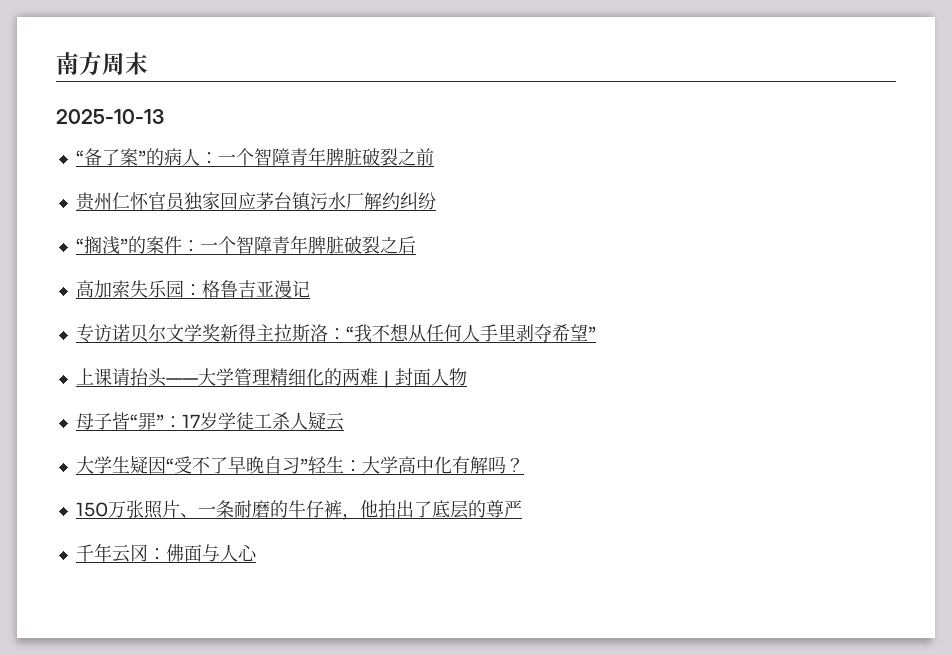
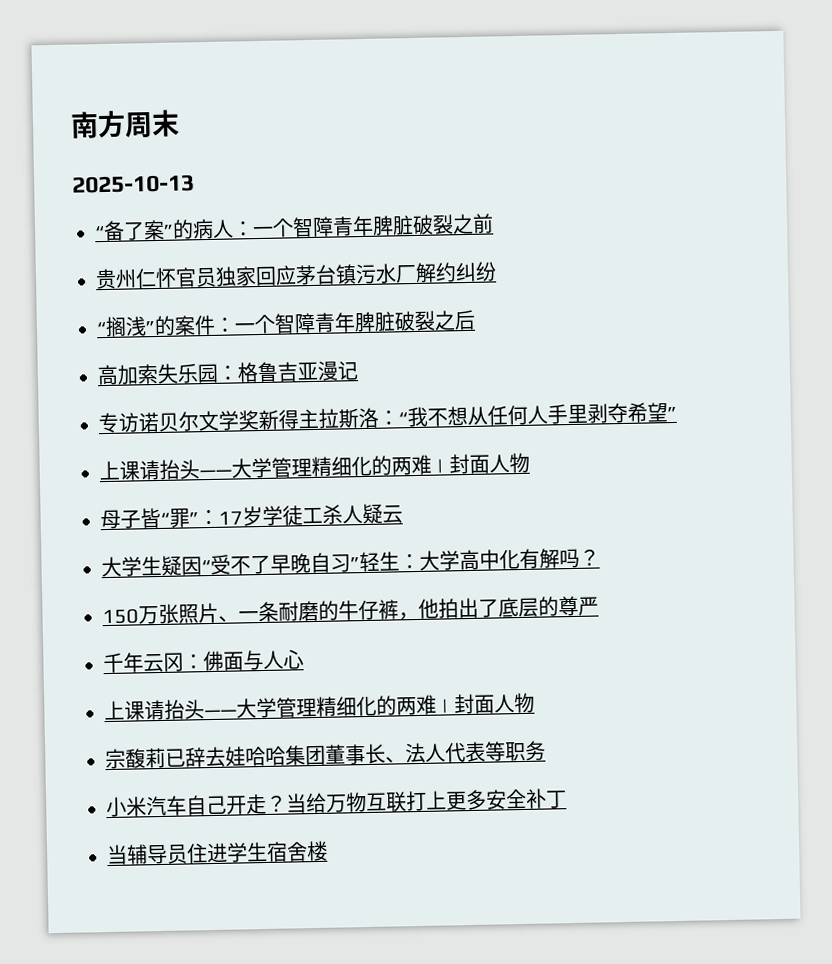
  千年云冈：佛面与人心
+ 上课请抬头——大学管理精细化的两难 | 封面人物
+ 宗馥莉已辞去娃哈哈集团董事长、法人代表等职务
+ 小米汽车自己开走？当给万物互联打上更多安全补丁
+ 当辅导员住进学生宿舍楼

